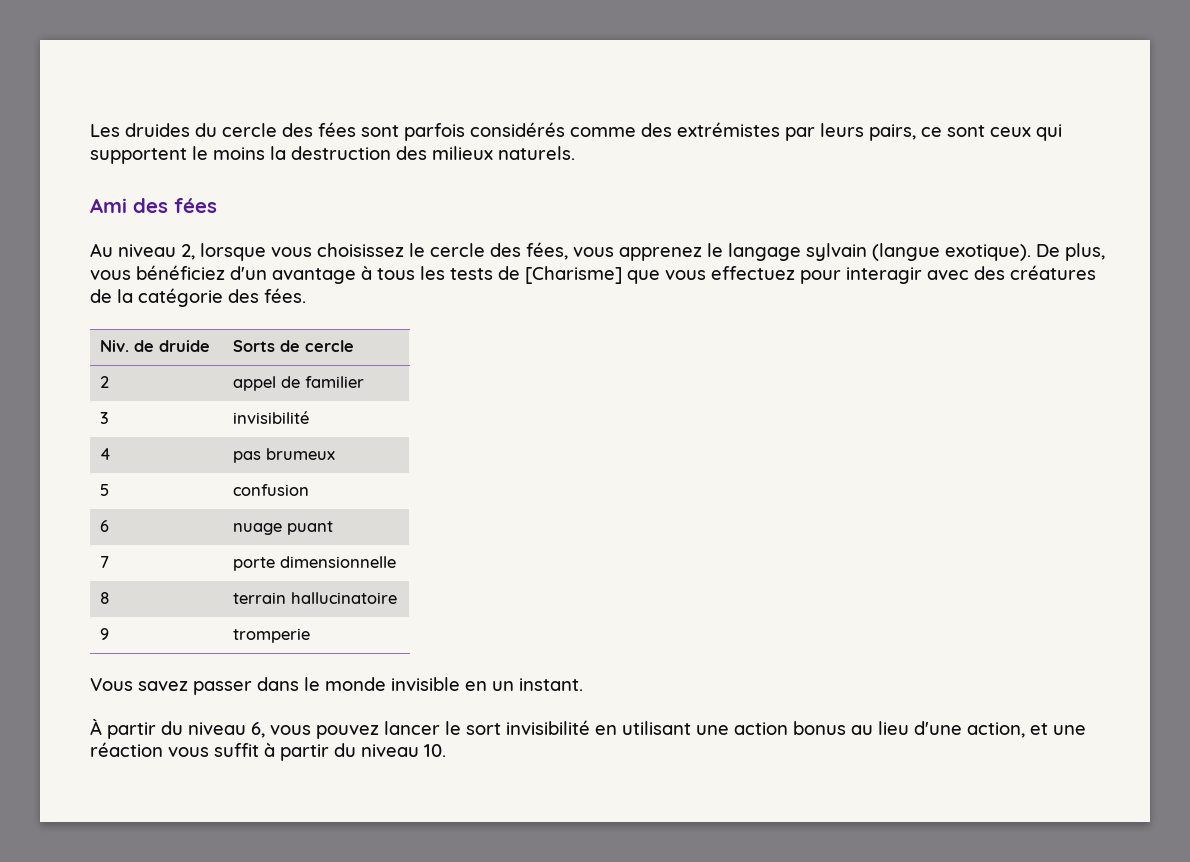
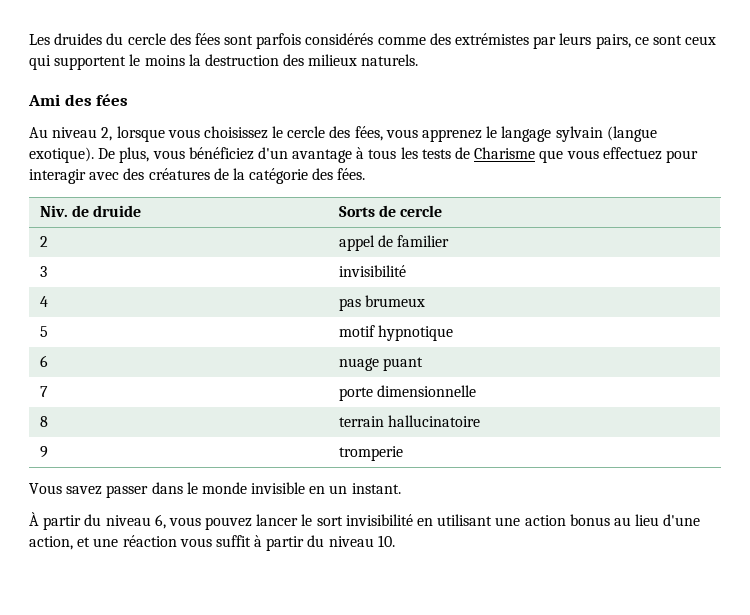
- De plus, vous bénéficiez d'un avantage à tous les tests de [Charisme] que vous effectuez pour interagir avec des créatures de la catégorie des fées.
+ De plus, vous bénéficiez d'un avantage à tous les tests de Charisme que vous effectuez pour interagir avec des créatures de la catégorie des fées.
- 5 | confusion
+ 5 | motif hypnotique

